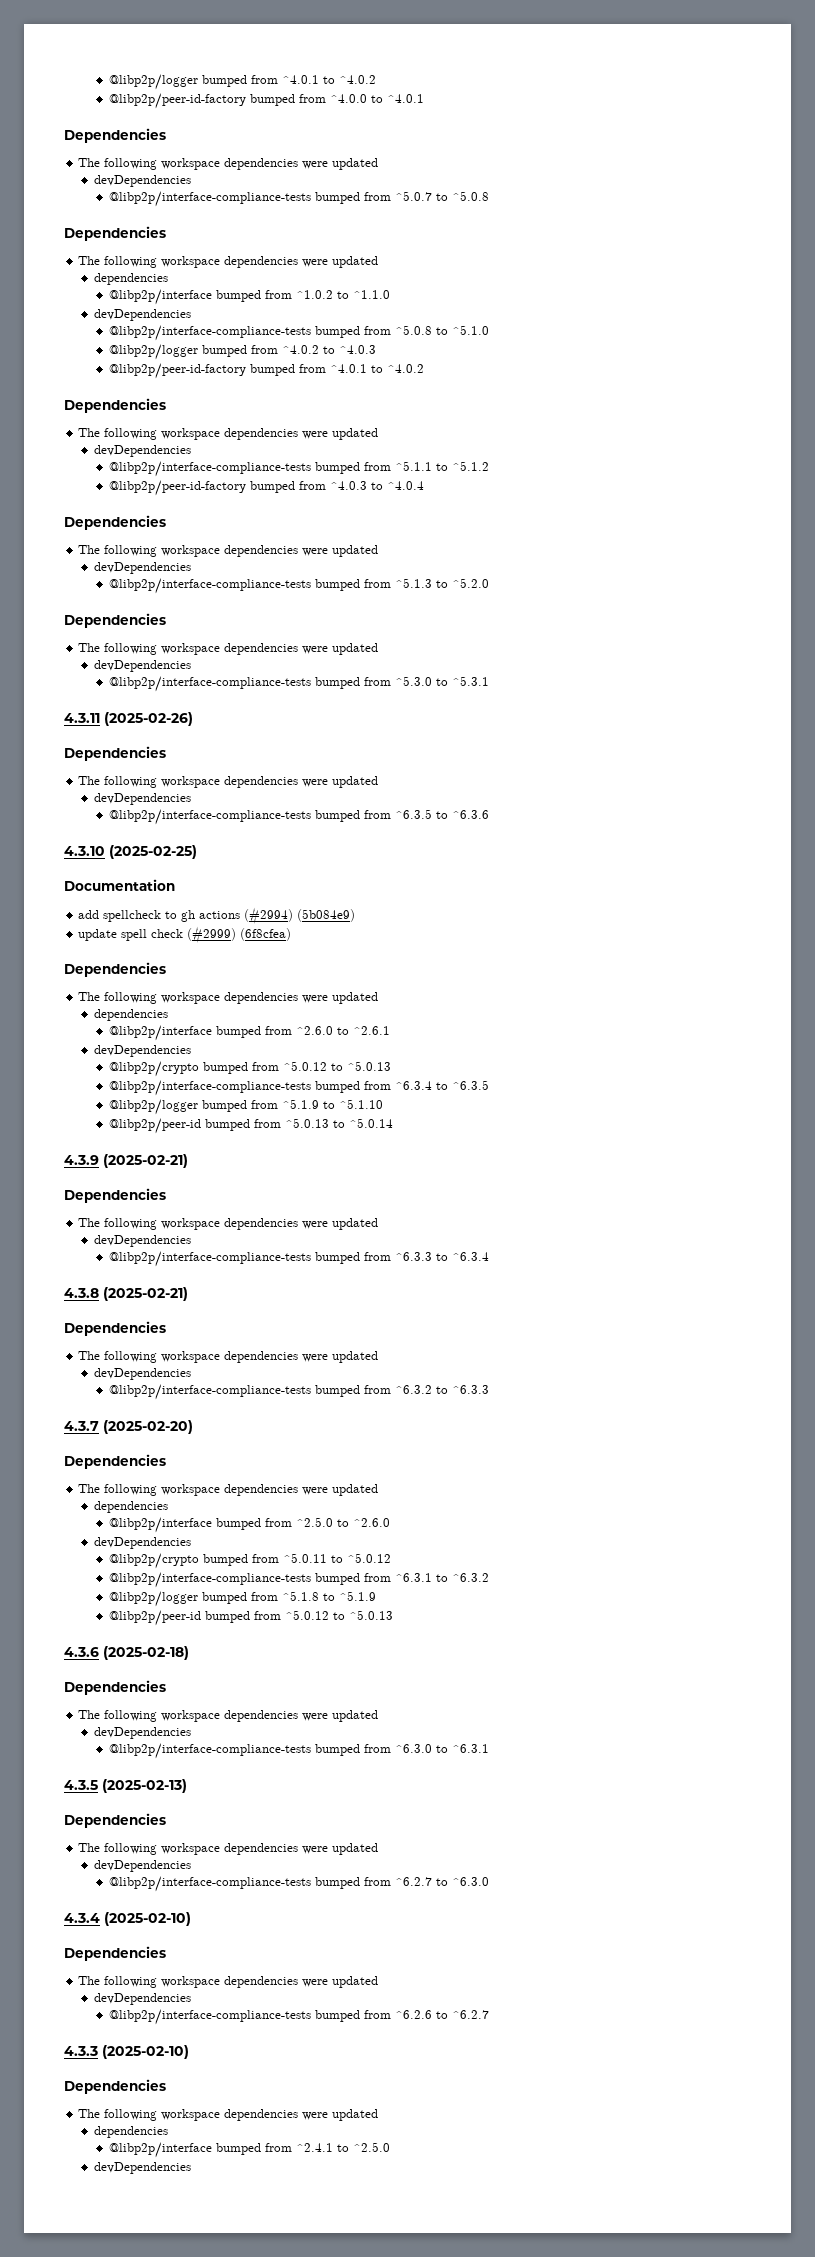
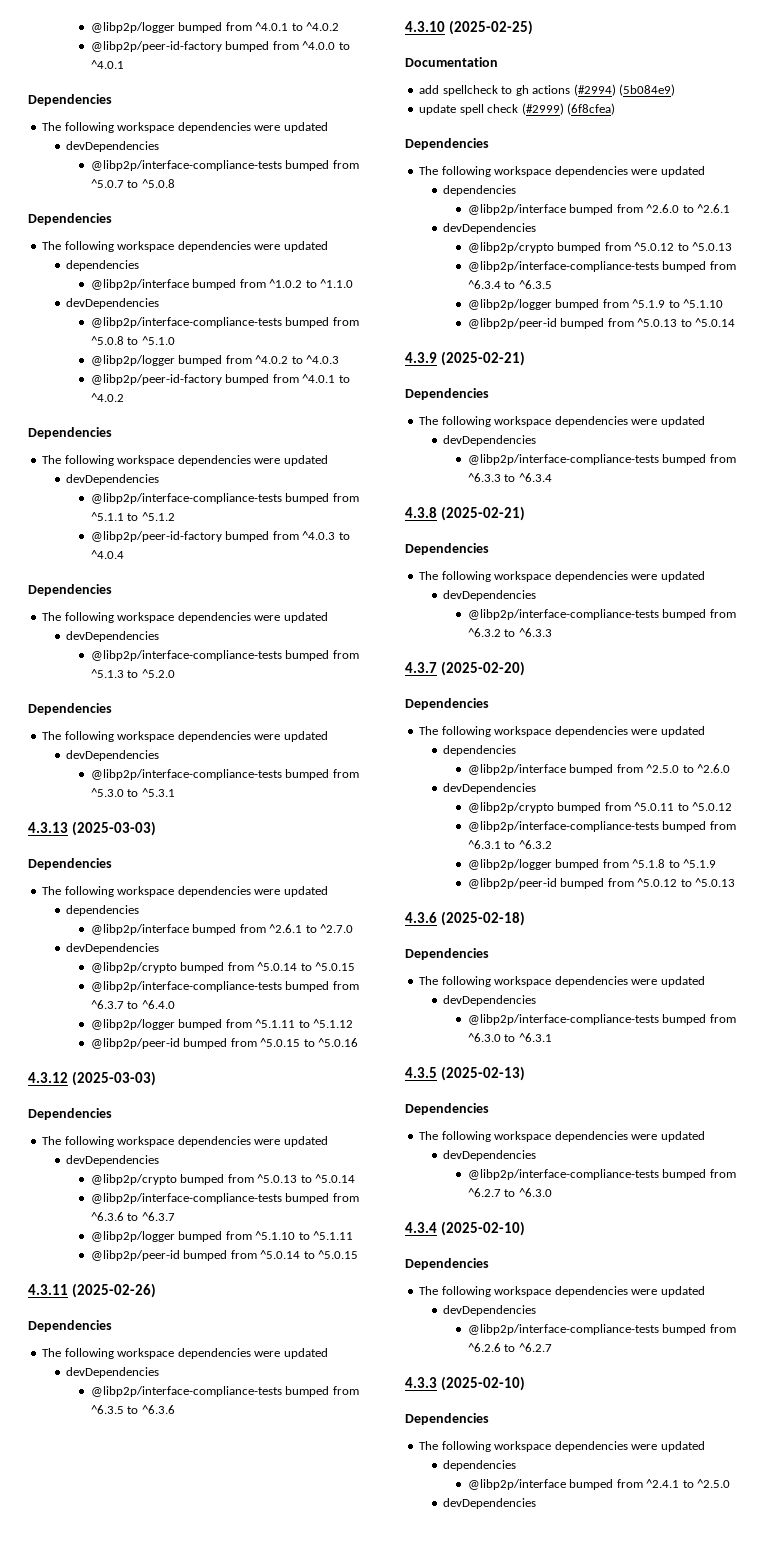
+ 4.3.13 (2025-03-03)
+ Dependencies
+ The following workspace dependencies were updated
+ dependencies
+ @libp2p/interface bumped from ^2.6.1 to ^2.7.0
+ devDependencies
+ @libp2p/crypto bumped from ^5.0.14 to ^5.0.15
+ @libp2p/interface-compliance-tests bumped from ^6.3.7 to ^6.4.0
+ @libp2p/logger bumped from ^5.1.11 to ^5.1.12
+ @libp2p/peer-id bumped from ^5.0.15 to ^5.0.16
+ 4.3.12 (2025-03-03)
+ Dependencies
+ The following workspace dependencies were updated
+ devDependencies
+ @libp2p/crypto bumped from ^5.0.13 to ^5.0.14
+ @libp2p/interface-compliance-tests bumped from ^6.3.6 to ^6.3.7
+ @libp2p/logger bumped from ^5.1.10 to ^5.1.11
+ @libp2p/peer-id bumped from ^5.0.14 to ^5.0.15

